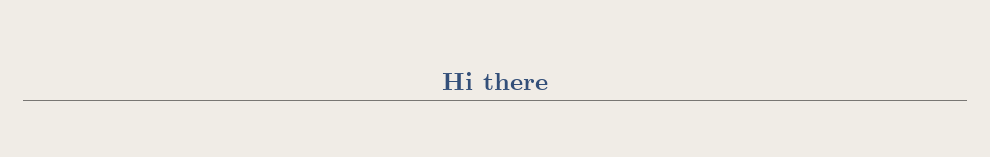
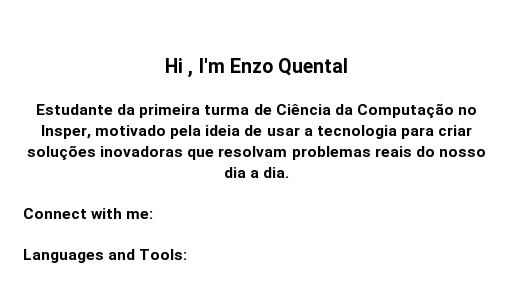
- Hi there
+ Hi , I'm Enzo Quental
+ Estudante da primeira turma de Ciência da Computação no Insper, motivado pela ideia de usar a tecnologia para criar soluções inovadoras que resolvam problemas reais do nosso dia a dia.
+ Connect with me:
+ Languages and Tools:

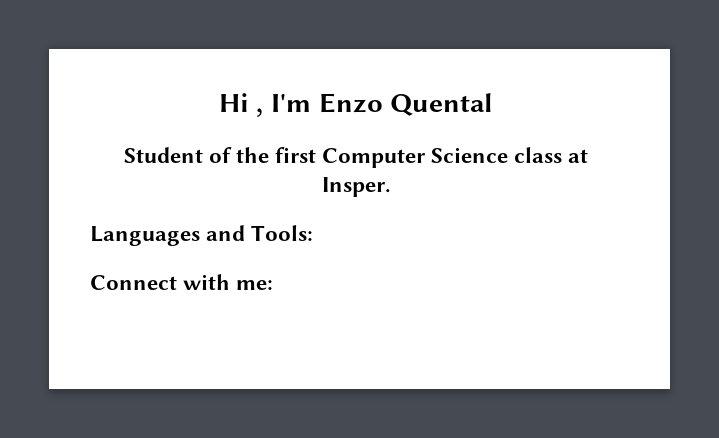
- Estudante da primeira turma de Ciência da Computação no Insper, motivado pela ideia de usar a tecnologia para criar soluções inovadoras que resolvam problemas reais do nosso dia a dia.
+ Student of the first Computer Science class at Insper.
+ Languages and Tools:
- Languages and Tools:

